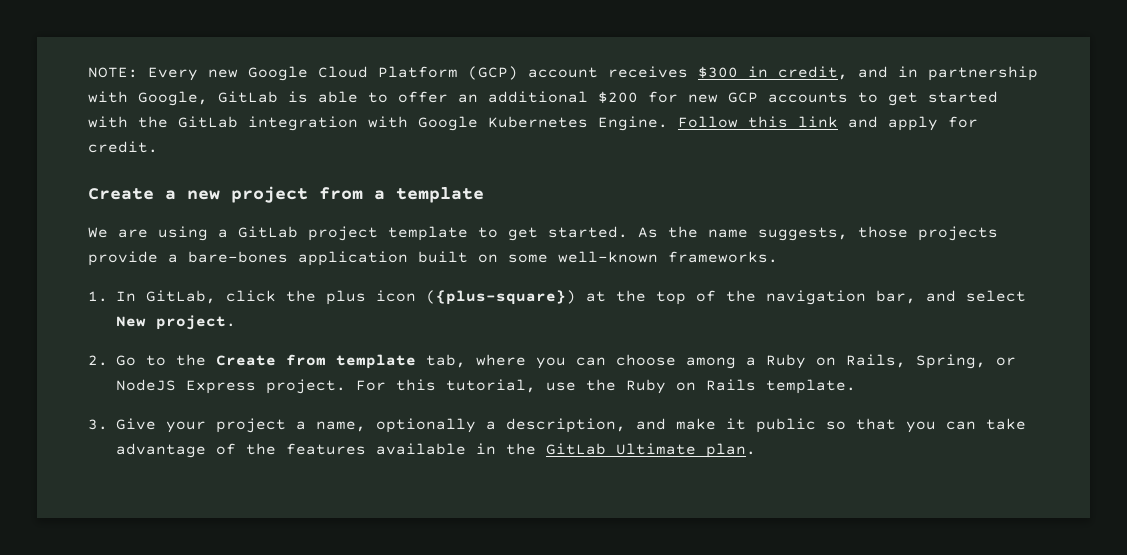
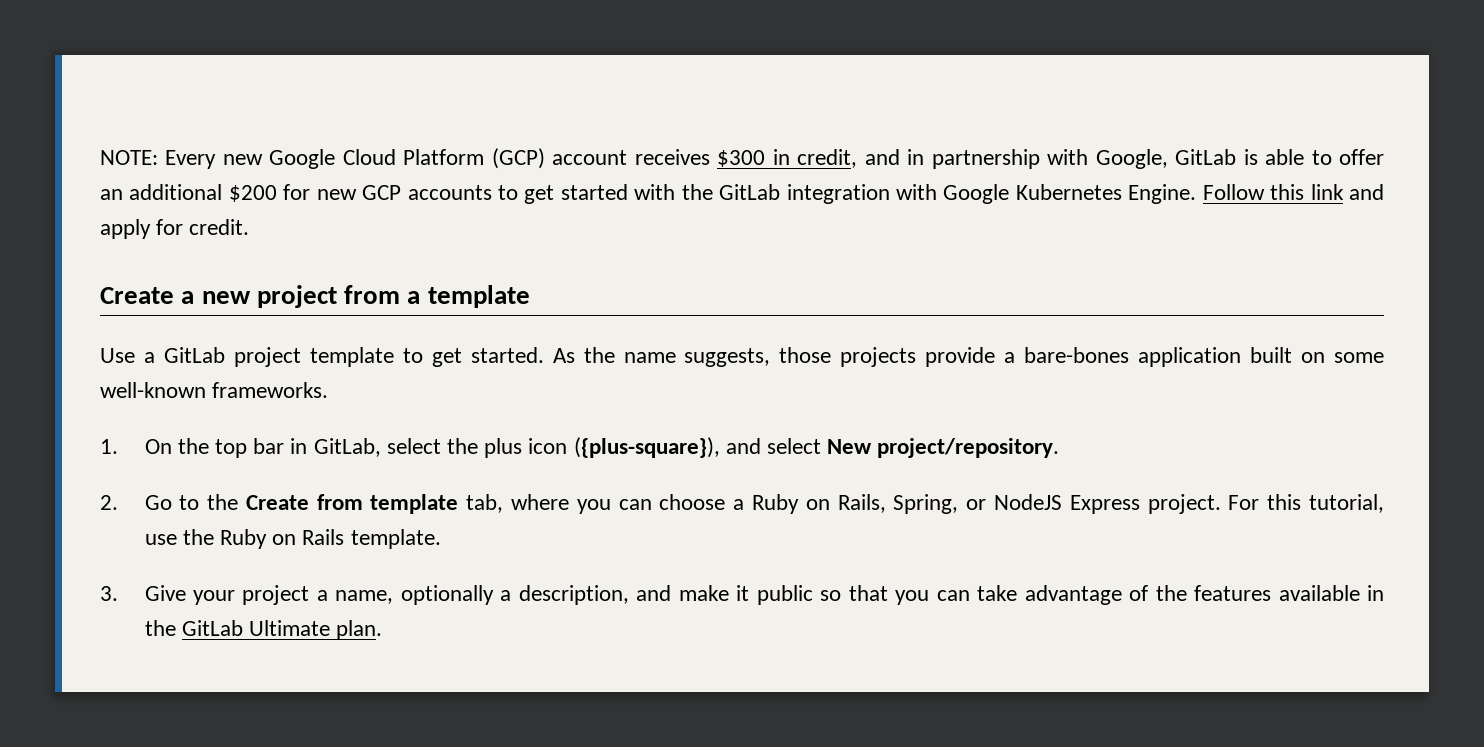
- We are using a GitLab project template to get started.
+ Use a GitLab project template to get started.
- 1. In GitLab, click the plus icon ({plus-square}) at the top of the navigation bar, and select New project.
+ 1. On the top bar in GitLab, select the plus icon ({plus-square}), and select New project/repository.
- 2. Go to the Create from template tab, where you can choose among a Ruby on Rails, Spring, or NodeJS Express project.
+ 2. Go to the Create from template tab, where you can choose a Ruby on Rails, Spring, or NodeJS Express project.

